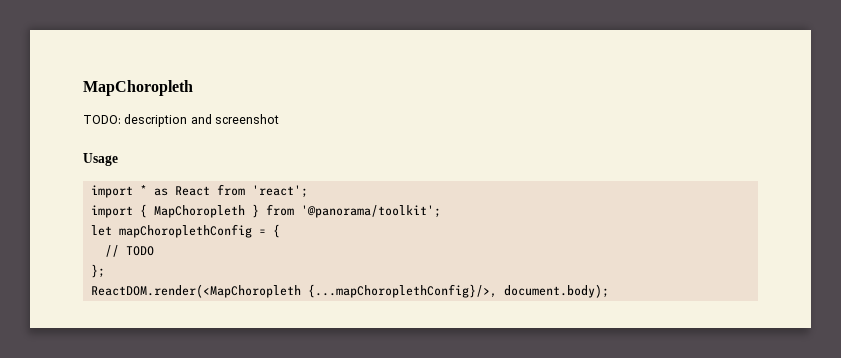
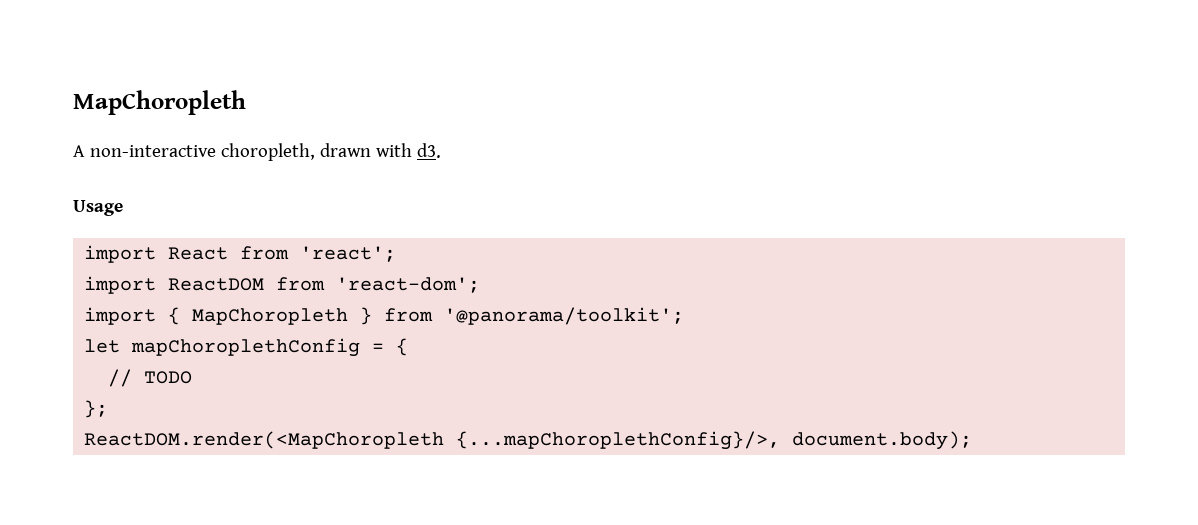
- TODO: description and screenshot
+ A non-interactive choropleth, drawn with d3.
- import * as React from 'react';
+ import React from 'react';
+ import ReactDOM from 'react-dom';

